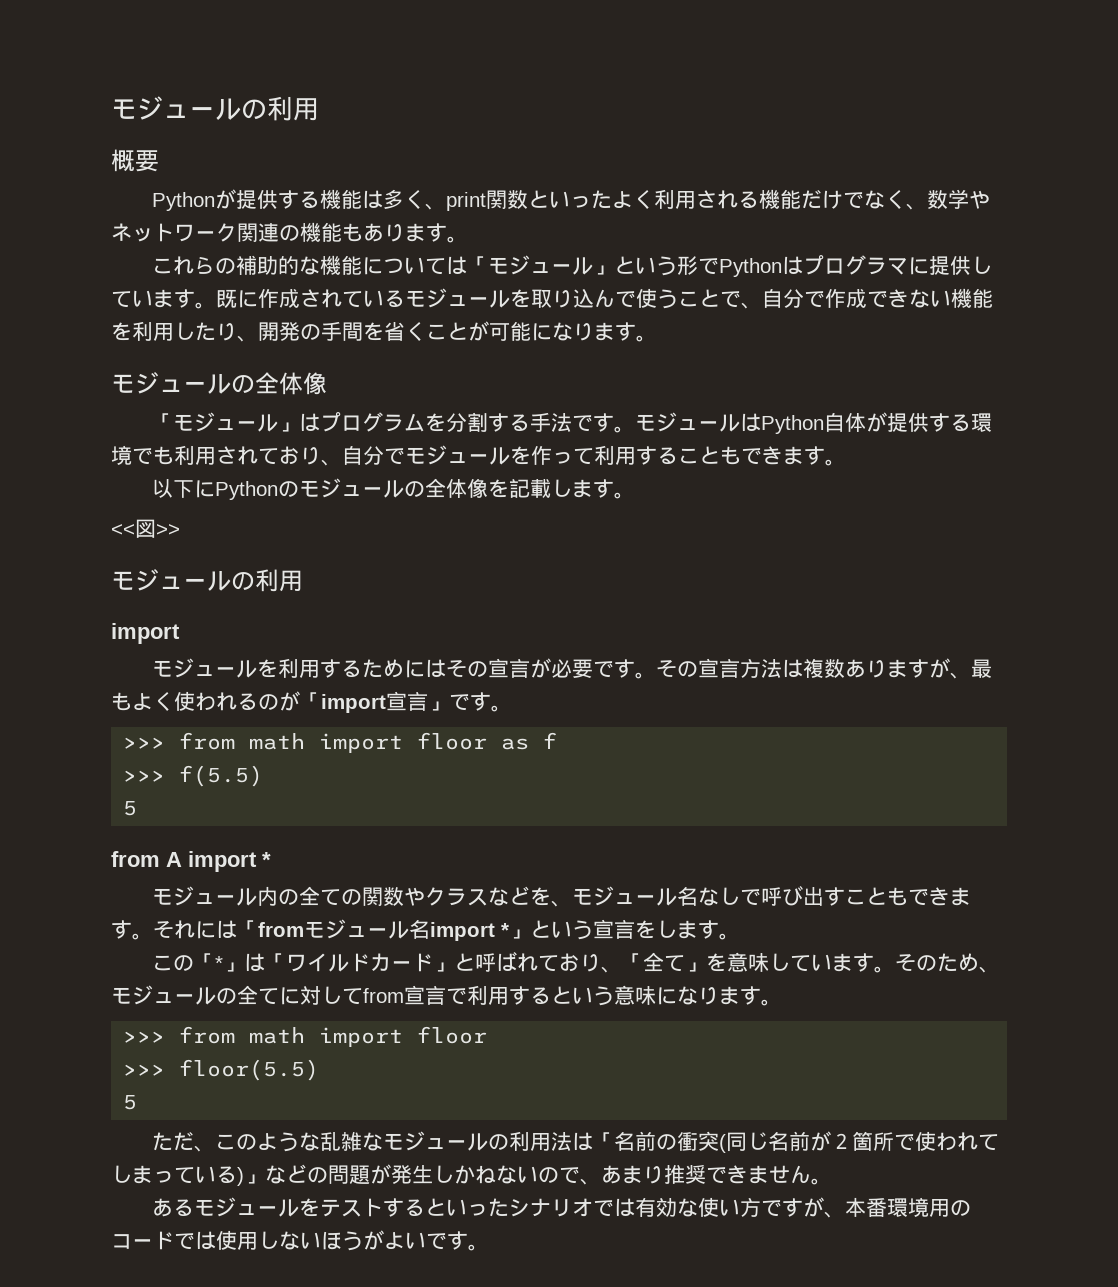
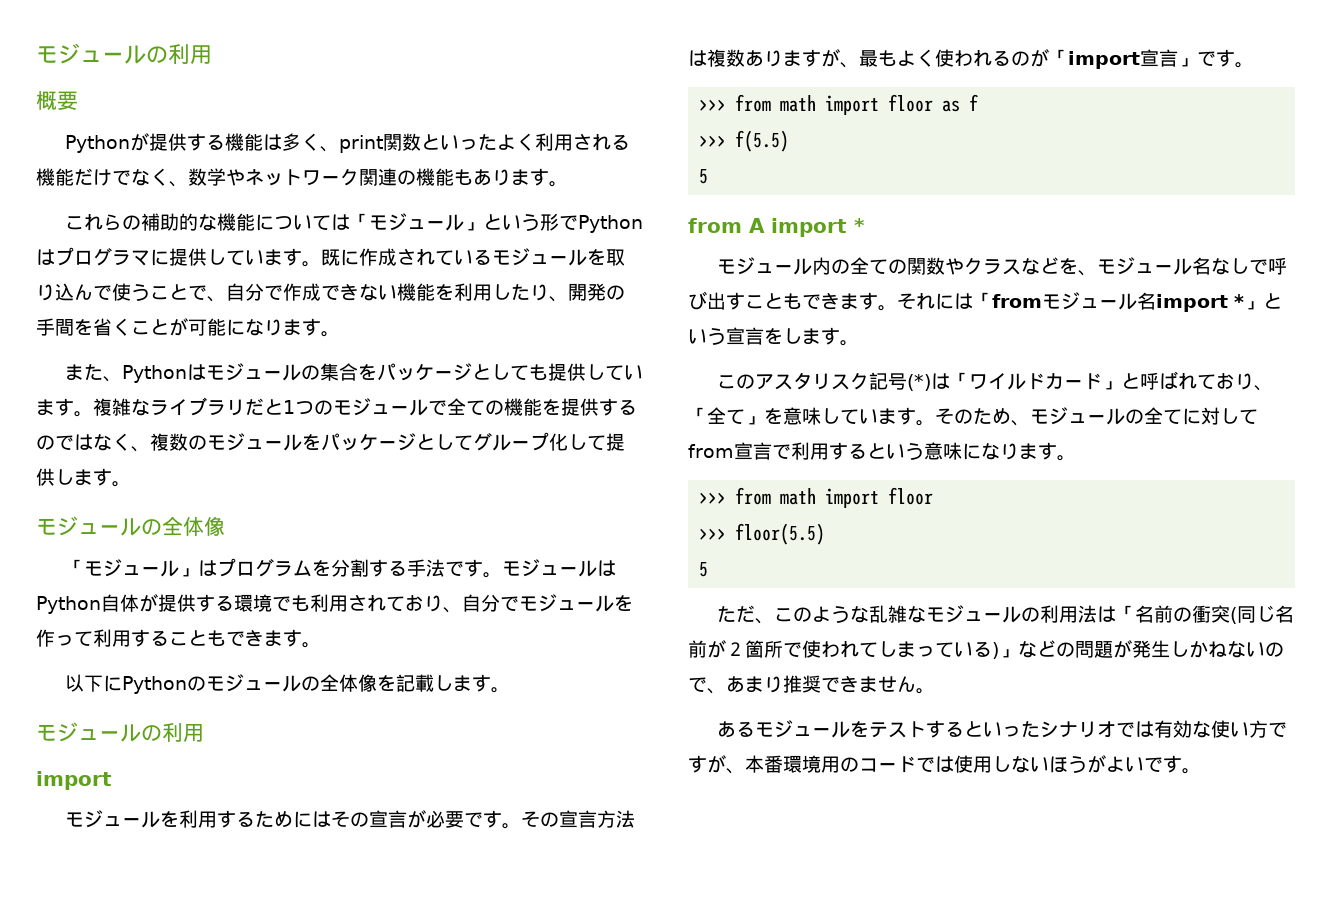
+ また、Pythonはモジュールの集合をパッケージとしても提供しています。複雑なライブラリだと1つのモジュールで全ての機能を提供するのではなく、複数のモジュールをパッケージとしてグループ化して提供します。
- <<図>>
- この「*」は「ワイルドカード」と呼ばれており、「全て」を意味しています。
+ このアスタリスク記号(*)は「ワイルドカード」と呼ばれており、「全て」を意味しています。

